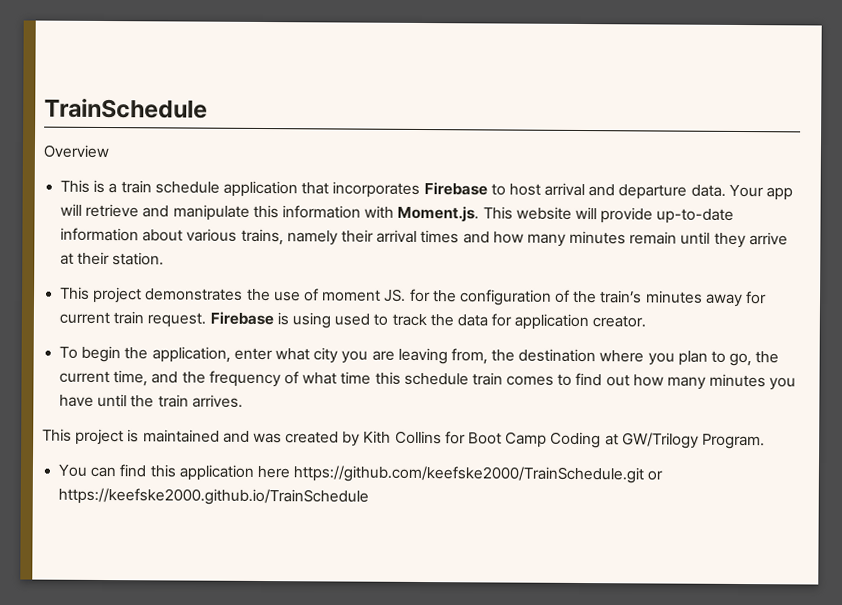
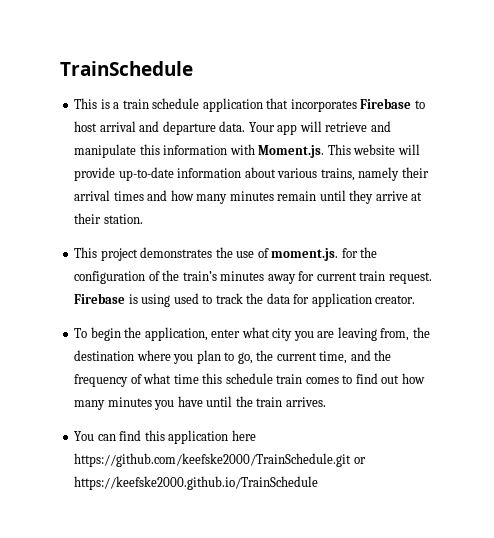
- Overview
- This project demonstrates the use of moment JS. for the configuration of the train’s minutes away for current train request.
+ This project demonstrates the use of moment.js. for the configuration of the train’s minutes away for current train request.
- This project is maintained and was created by Kith Collins for Boot Camp Coding at GW/Trilogy Program.

